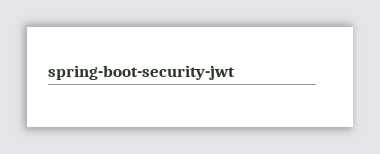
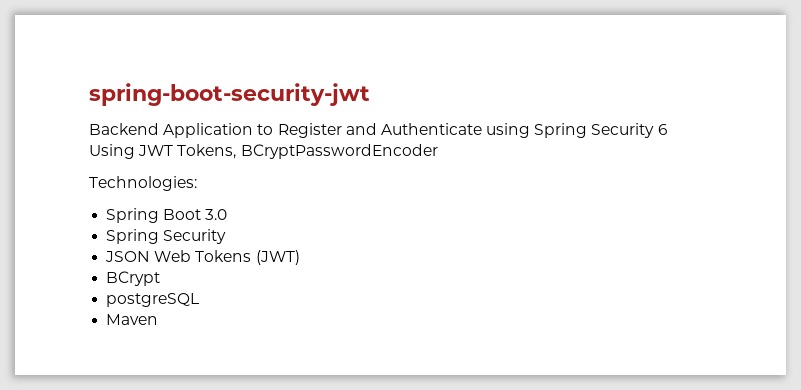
+ Backend Application to Register and Authenticate using Spring Security 6 Using JWT Tokens, BCryptPasswordEncoder
+ Technologies:
+ Spring Boot 3.0
+ Spring Security
+ JSON Web Tokens (JWT)
+ BCrypt
+ postgreSQL
+ Maven

